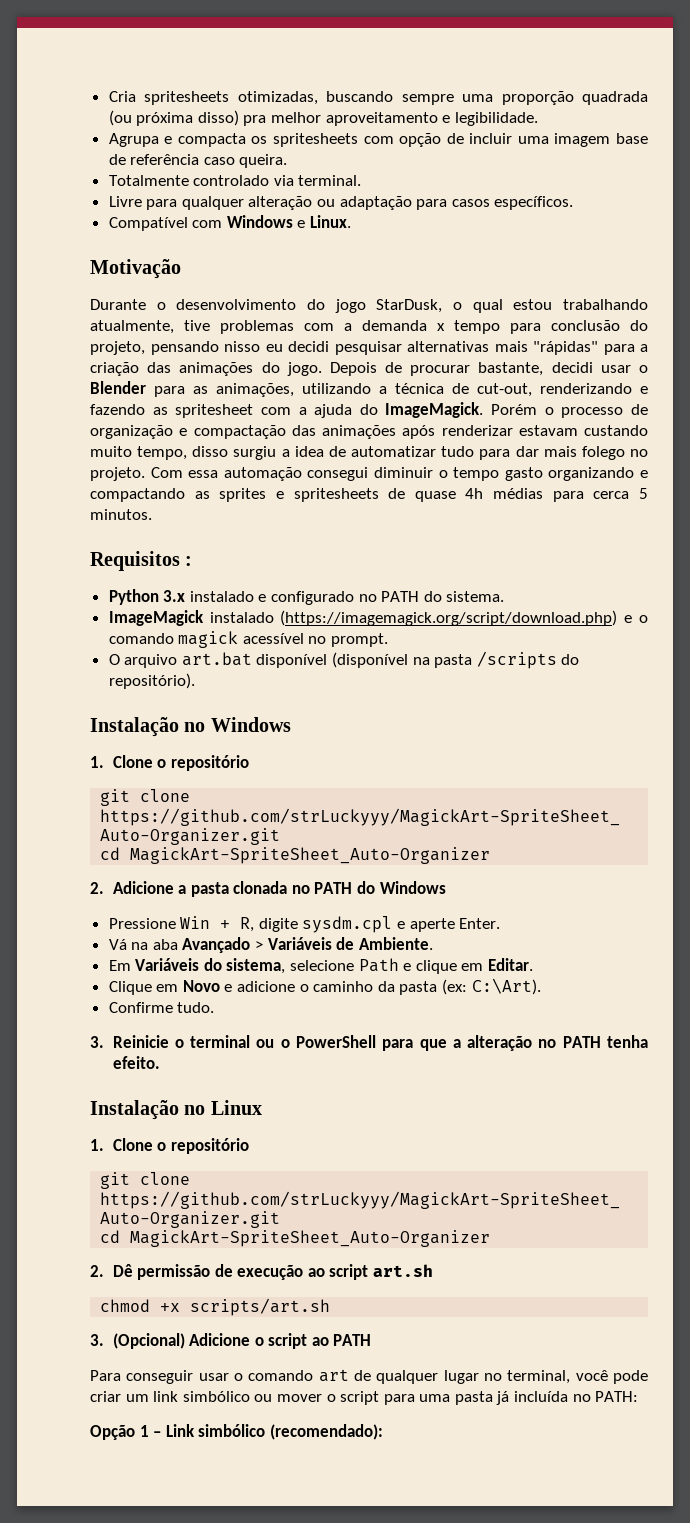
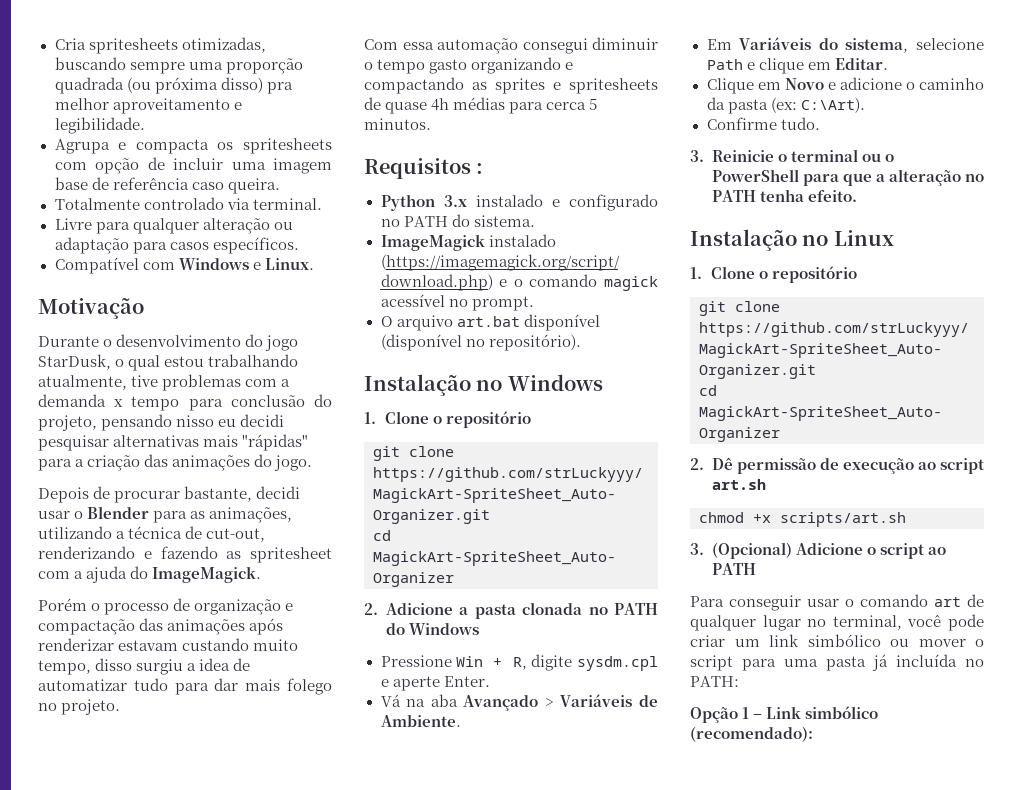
- Durante o desenvolvimento do jogo StarDusk, o qual estou trabalhando atualmente, tive problemas com a demanda x tempo para conclusão do projeto, pensando nisso eu decidi pesquisar alternativas mais "rápidas" para a criação das animações do jogo. Depois de procurar bastante, decidi usar o Blender para as animações, utilizando a técnica de cut-out, renderizando e fazendo as spritesheet com a ajuda do ImageMagick. Porém o processo de organização e compactação das animações após renderizar estavam custando muito tempo, disso surgiu a idea de automatizar tudo para dar mais folego no projeto. Com essa automação consegui diminuir o tempo gasto organizando e compactando as sprites e spritesheets de quase 4h médias para cerca 5 minutos.
+ Durante o desenvolvimento do jogo StarDusk, o qual estou trabalhando atualmente, tive problemas com a demanda x tempo para conclusão do projeto, pensando nisso eu decidi pesquisar alternativas mais "rápidas" para a criação das animações do jogo.
+ Depois de procurar bastante, decidi usar o Blender para as animações, utilizando a técnica de cut-out, renderizando e fazendo as spritesheet com a ajuda do ImageMagick.
+ Porém o processo de organização e compactação das animações após renderizar estavam custando muito tempo, disso surgiu a idea de automatizar tudo para dar mais folego no projeto.
+ Com essa automação consegui diminuir o tempo gasto organizando e compactando as sprites e spritesheets de quase 4h médias para cerca 5 minutos.
- O arquivo art.bat disponível (disponível na pasta /scripts do repositório).
+ O arquivo art.bat disponível (disponível no repositório).

